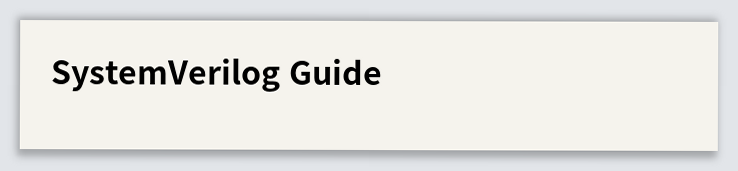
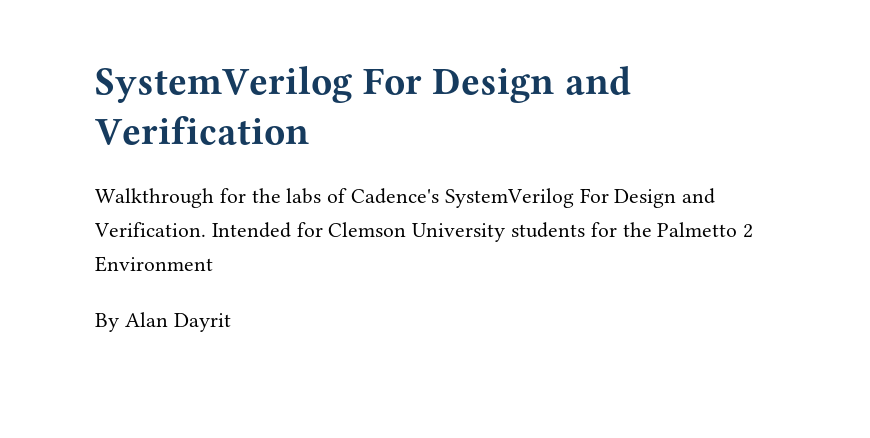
- SystemVerilog Guide
+ SystemVerilog For Design and Verification
+ Walkthrough for the labs of Cadence's SystemVerilog For Design and Verification. Intended for Clemson University students for the Palmetto 2 Environment
+ By Alan Dayrit

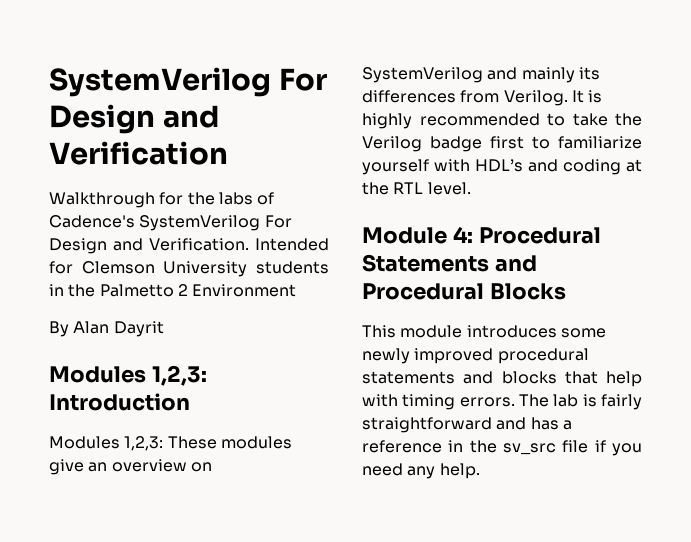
- Intended for Clemson University students for the Palmetto 2 Environment
+ Intended for Clemson University students in the Palmetto 2 Environment
+ Modules 1,2,3: Introduction
+ Modules 1,2,3: These modules give an overview on SystemVerilog and mainly its differences from Verilog. It is highly recommended to take the Verilog badge first to familiarize yourself with HDL’s and coding at the RTL level.
+ Module 4: Procedural Statements and Procedural Blocks
+ This module introduces some newly improved procedural statements and blocks that help with timing errors. The lab is fairly straightforward and has a reference in the sv_src file if you need any help.

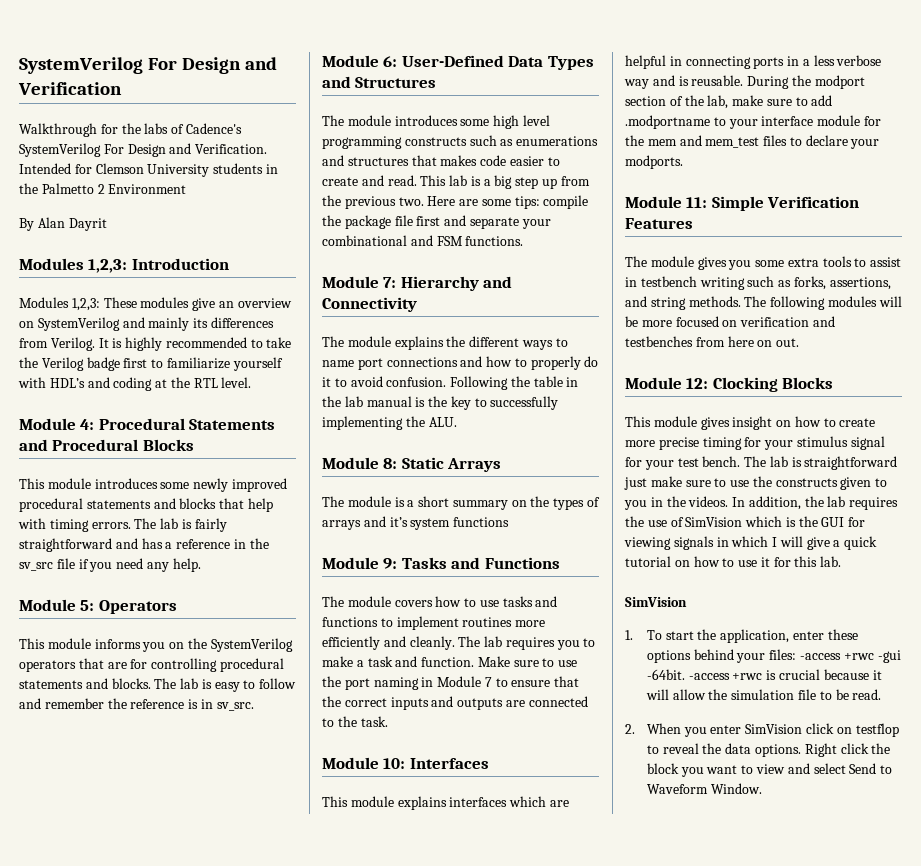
+ Module 5: Operators
+ This module informs you on the SystemVerilog operators that are for controlling procedural statements and blocks. The lab is easy to follow and remember the reference is in sv_src.
+ Module 6: User-Defined Data Types and Structures
+ The module introduces some high level programming constructs such as enumerations and structures that makes code easier to create and read. This lab is a big step up from the previous two. Here are some tips: compile the package file first and separate your combinational and FSM functions.
+ Module 7: Hierarchy and Connectivity
+ The module explains the different ways to name port connections and how to properly do it to avoid confusion. Following the table in the lab manual is the key to successfully implementing the ALU.
+ Module 8: Static Arrays
+ The module is a short summary on the types of arrays and it’s system functions
+ Module 9: Tasks and Functions
+ The module covers how to use tasks and functions to implement routines more efficiently and cleanly. The lab requires you to make a task and function. Make sure to use the port naming in Module 7 to ensure that the correct inputs and outputs are connected to the task.
+ Module 10: Interfaces
+ This module explains interfaces which are helpful in connecting ports in a less verbose way and is reusable. During the modport section of the lab, make sure to add .modportname to your interface module for the mem and mem_test files to declare your modports.
+ Module 11: Simple Verification Features
+ The module gives you some extra tools to assist in testbench writing such as forks, assertions, and string methods. The following modules will be more focused on verification and testbenches from here on out.
+ Module 12: Clocking Blocks
+ This module gives insight on how to create more precise timing for your stimulus signal for your test bench. The lab is straightforward just make sure to use the constructs given to you in the videos. In addition, the lab requires the use of SimVision which is the GUI for viewing signals in which I will give a quick tutorial on how to use it for this lab.
+ SimVision
+ 1. To start the application, enter these options behind your files: -access +rwc -gui -64bit. -access +rwc is crucial because it will allow the simulation file to be read.
+ 2. When you enter SimVision click on testflop to reveal the data options. Right click the block you want to view and select Send to Waveform Window.

